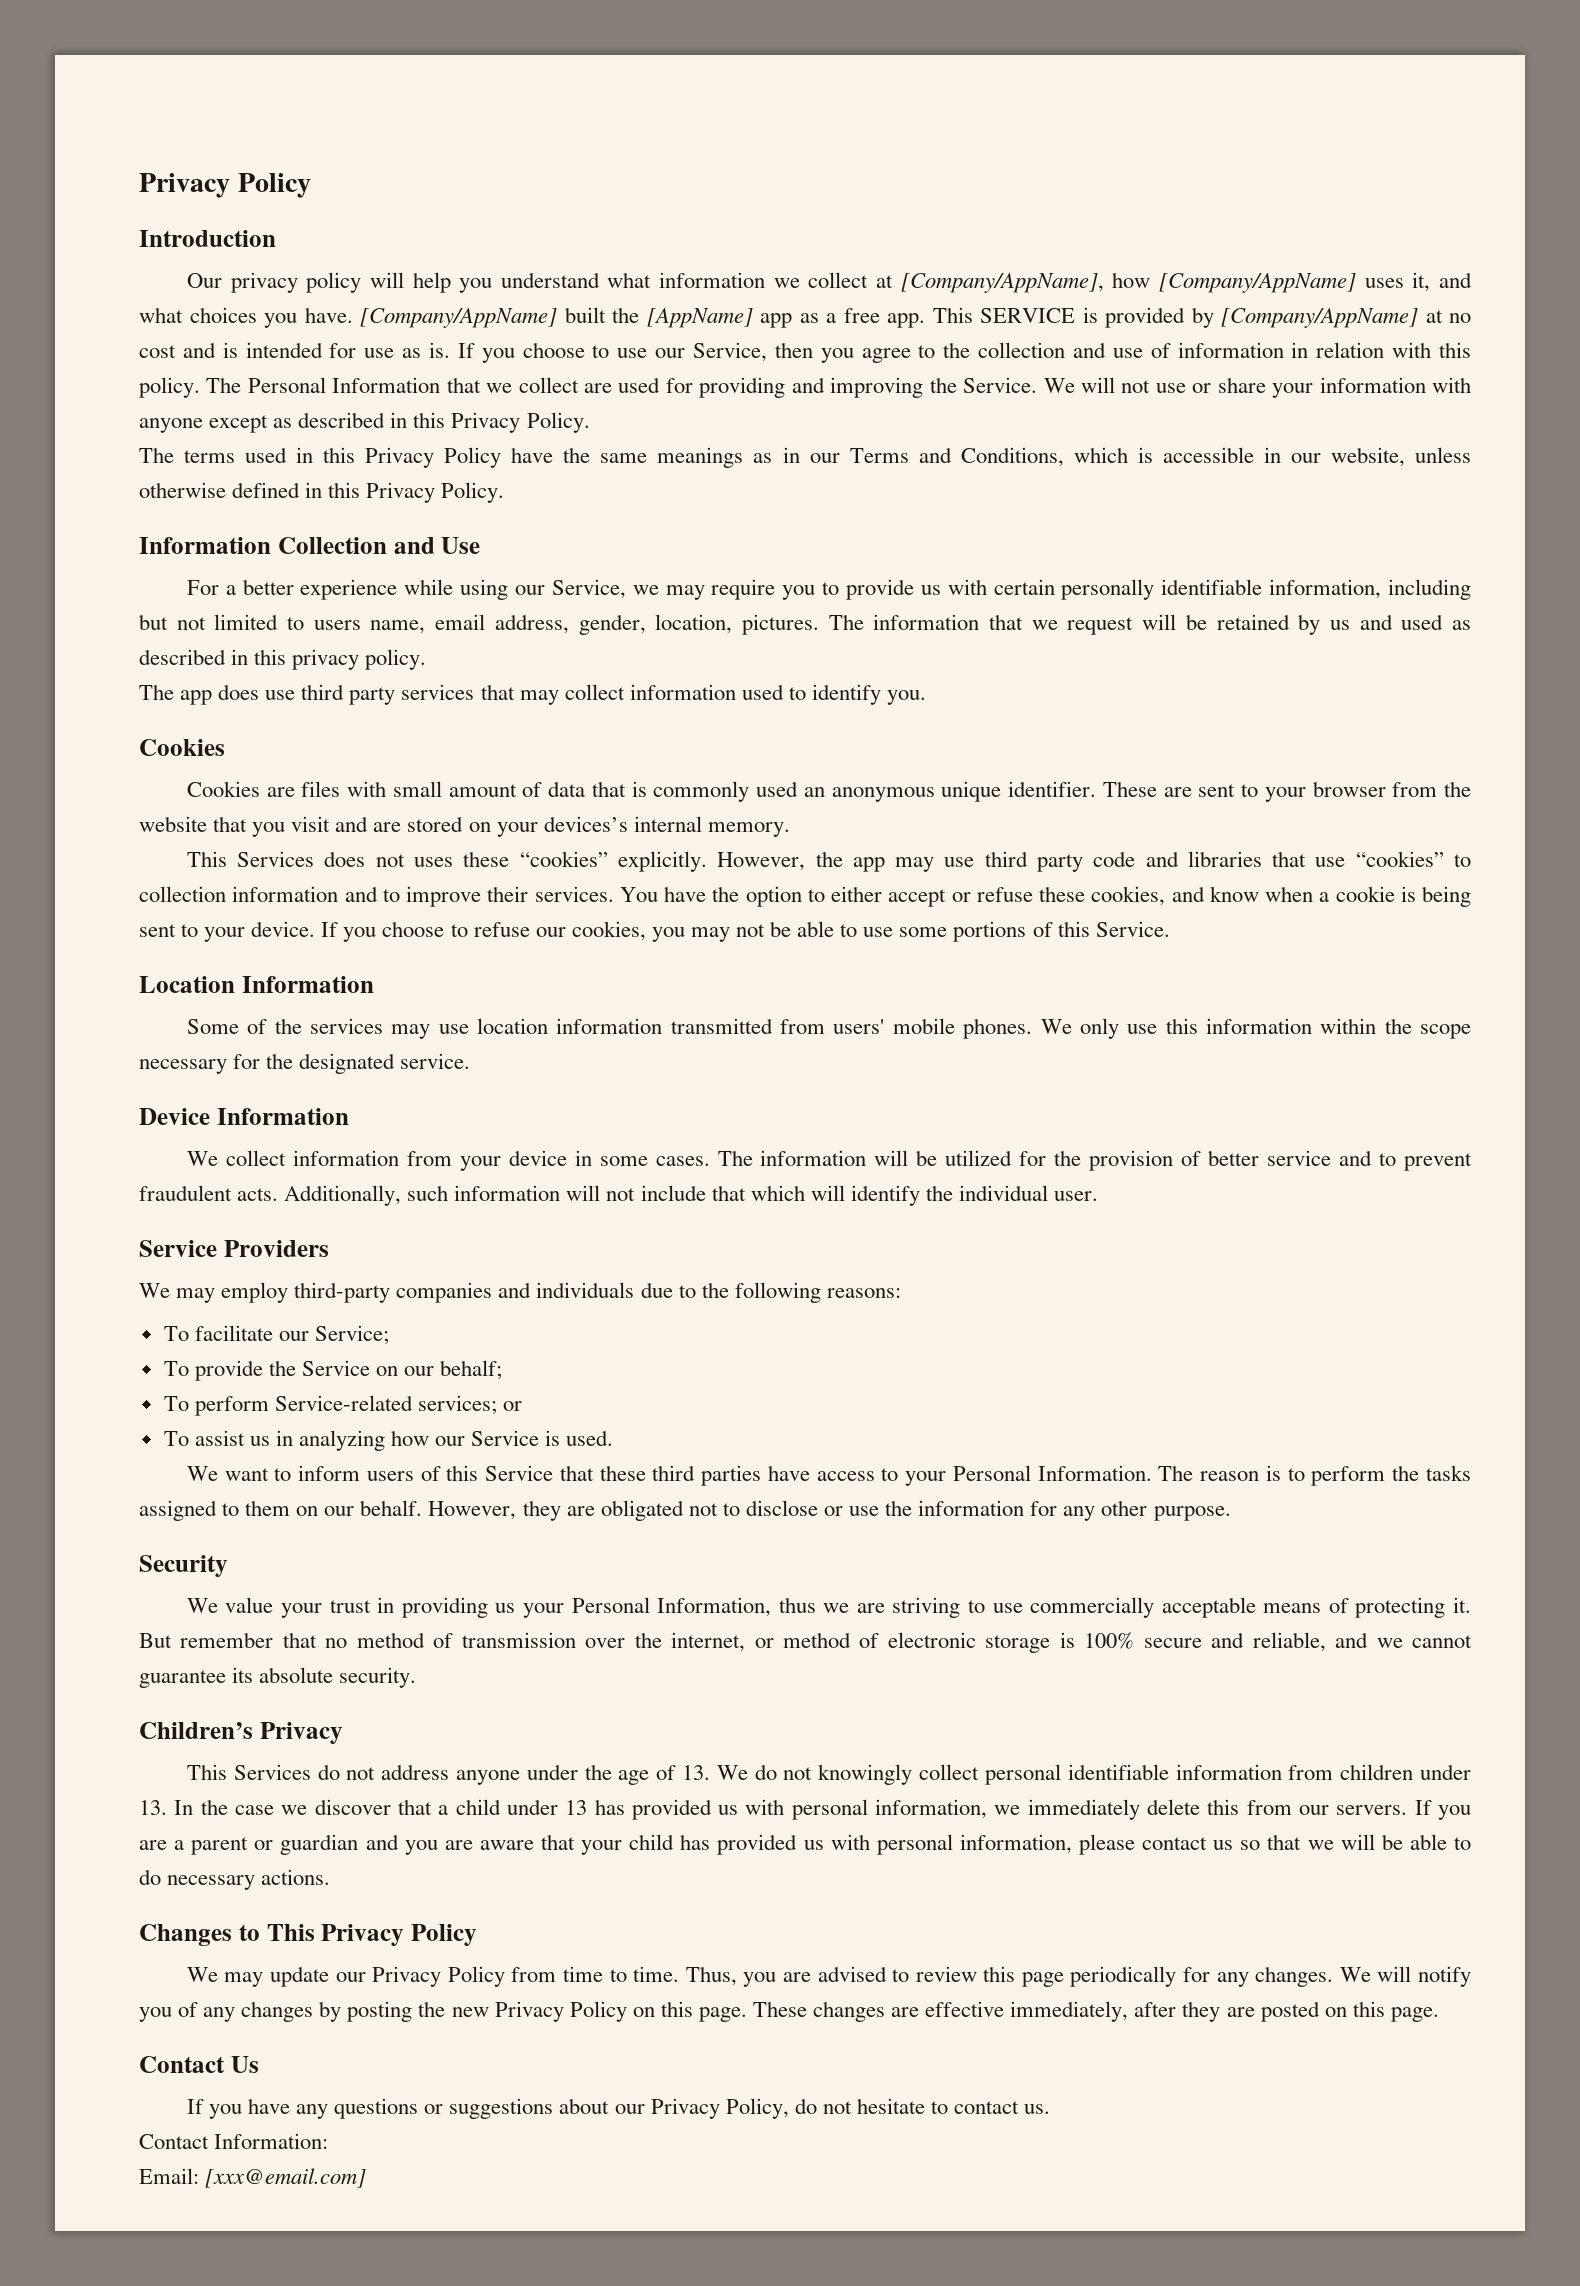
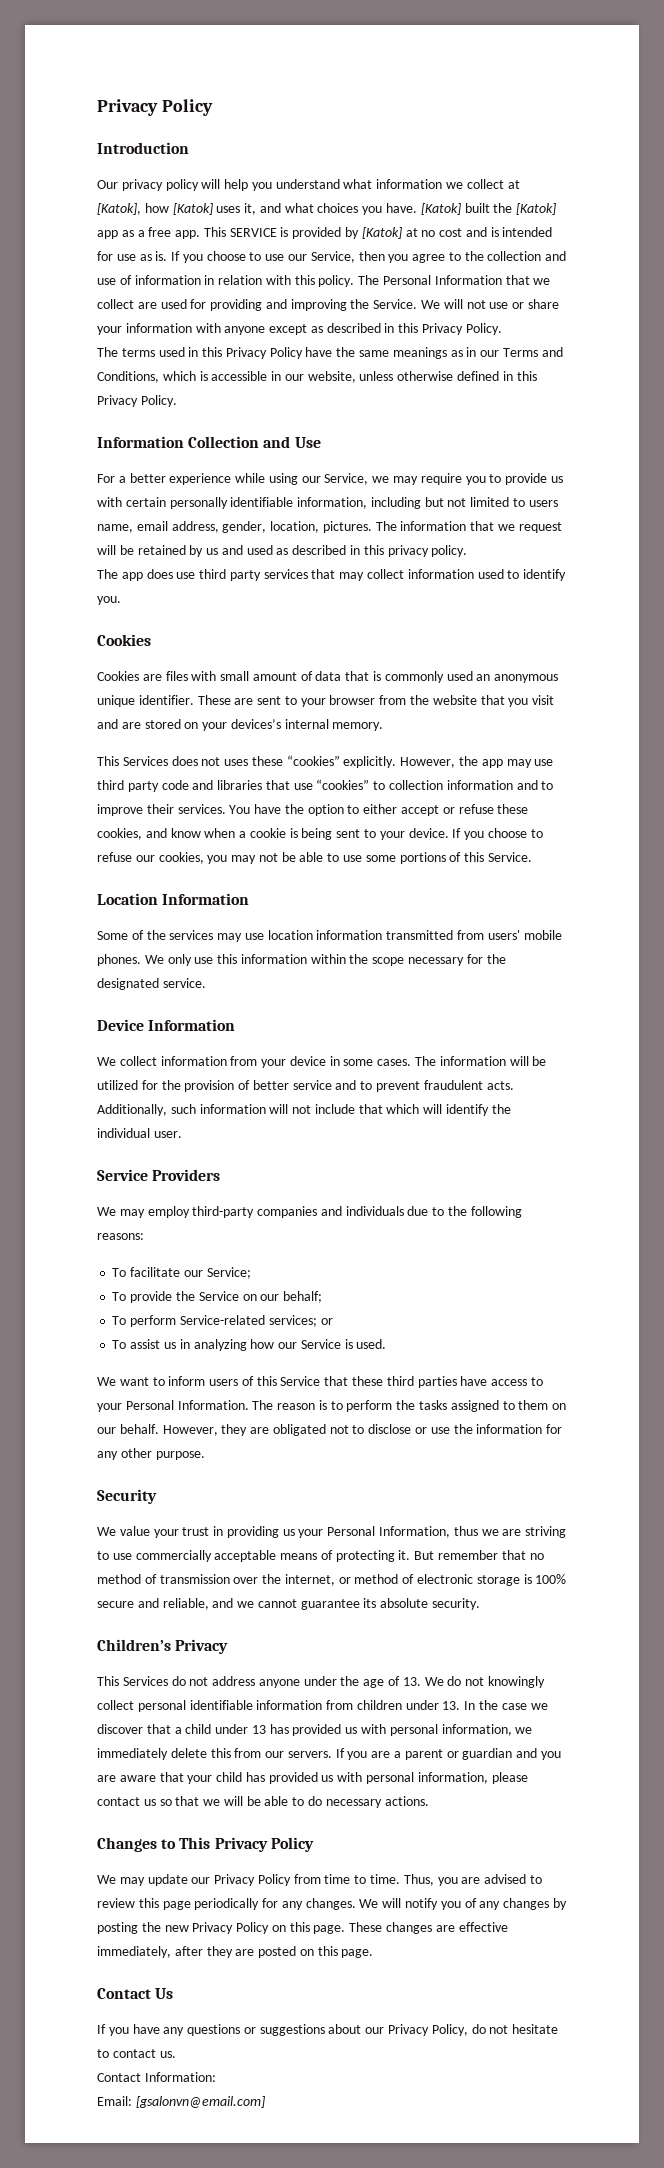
- Our privacy policy will help you understand what information we collect at [Company/AppName], how [Company/AppName] uses it, and what choices you have.
+ Our privacy policy will help you understand what information we collect at [Katok], how [Katok] uses it, and what choices you have.
- [Company/AppName] built the [AppName] app as a free app.
+ [Katok] built the [Katok] app as a free app.
- This SERVICE is provided by [Company/AppName] at no cost and is intended for use as is.
+ This SERVICE is provided by [Katok] at no cost and is intended for use as is.
- Email: [xxx@email.com]
+ Email: [gsalonvn@email.com]

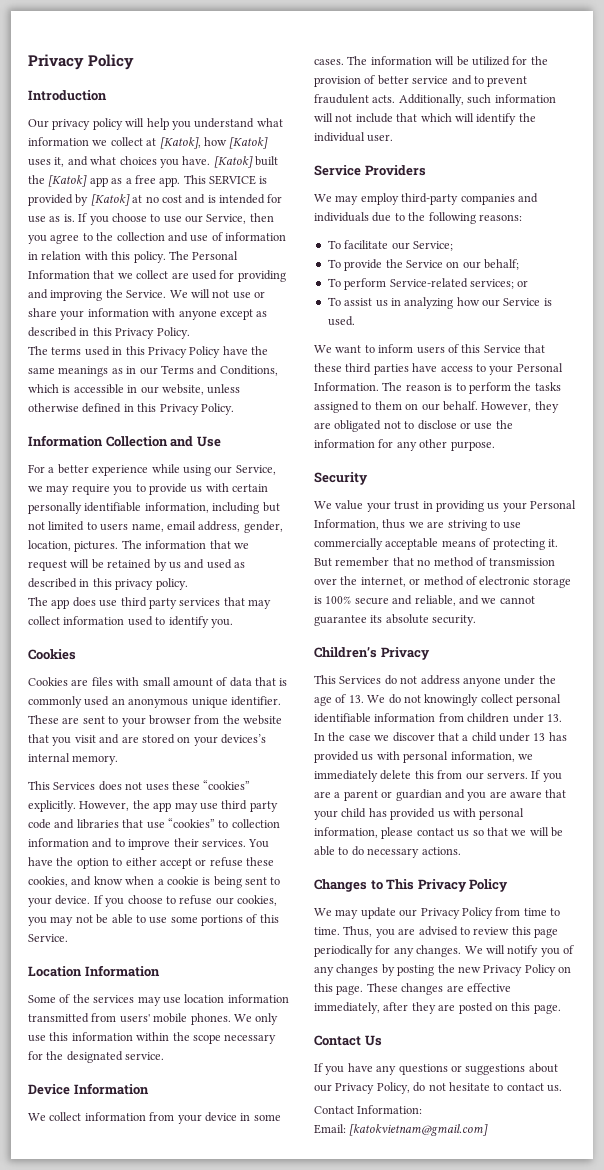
- Email: [gsalonvn@email.com]
+ Email: [katokvietnam@gmail.com]

